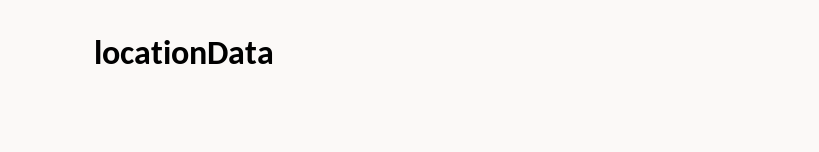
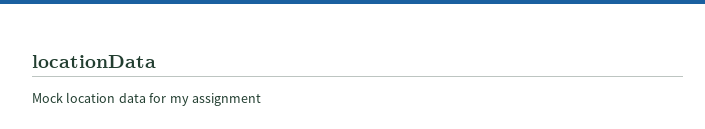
+ Mock location data for my assignment

